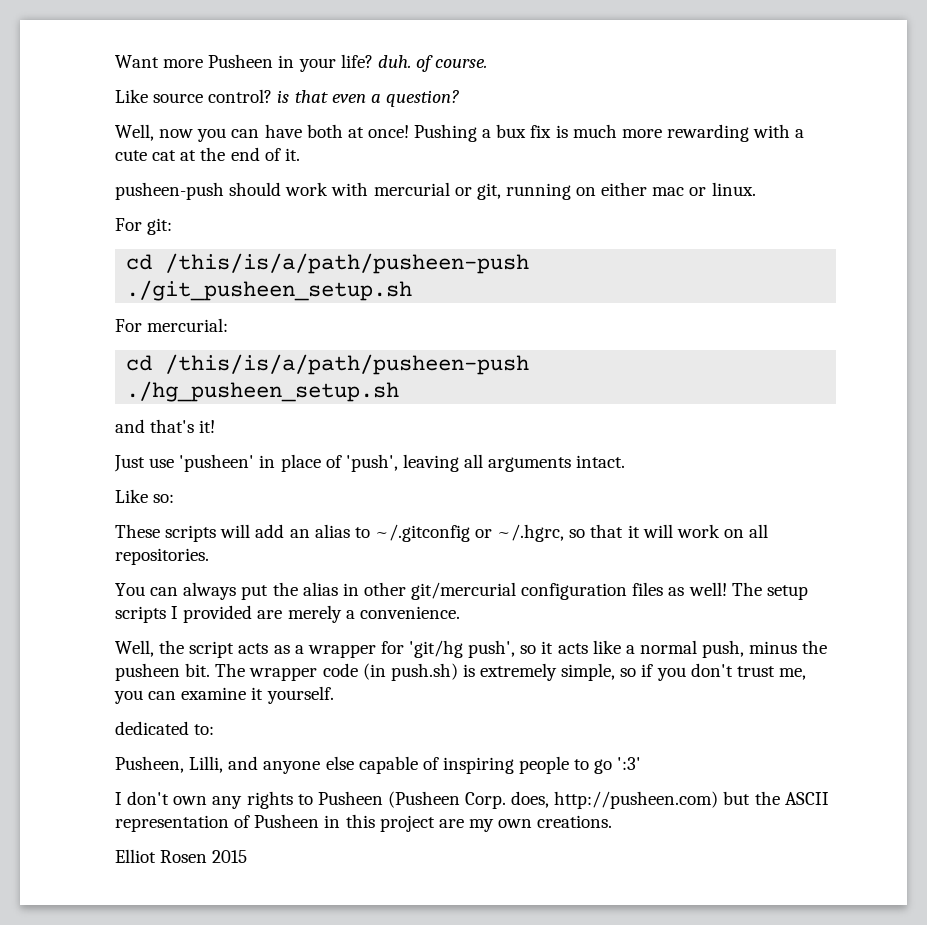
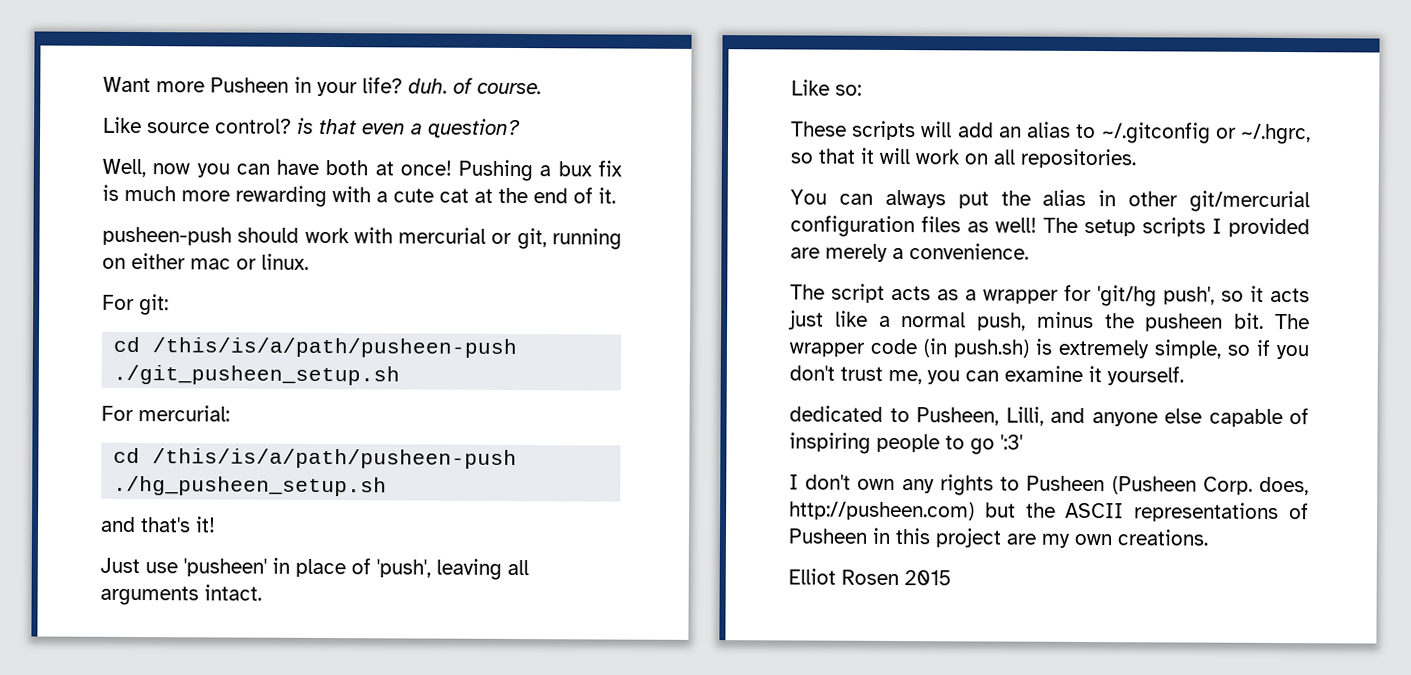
- Well, the script acts as a wrapper for 'git/hg push', so it acts like a normal push, minus the pusheen bit.
+ The script acts as a wrapper for 'git/hg push', so it acts just like a normal push, minus the pusheen bit.
- dedicated to:
- Pusheen, Lilli, and anyone else capable of inspiring people to go ':3'
+ dedicated to Pusheen, Lilli, and anyone else capable of inspiring people to go ':3'
- I don't own any rights to Pusheen (Pusheen Corp. does, http://pusheen.com) but the ASCII representation of Pusheen in this project are my own creations.
+ I don't own any rights to Pusheen (Pusheen Corp. does, http://pusheen.com) but the ASCII representations of Pusheen in this project are my own creations.

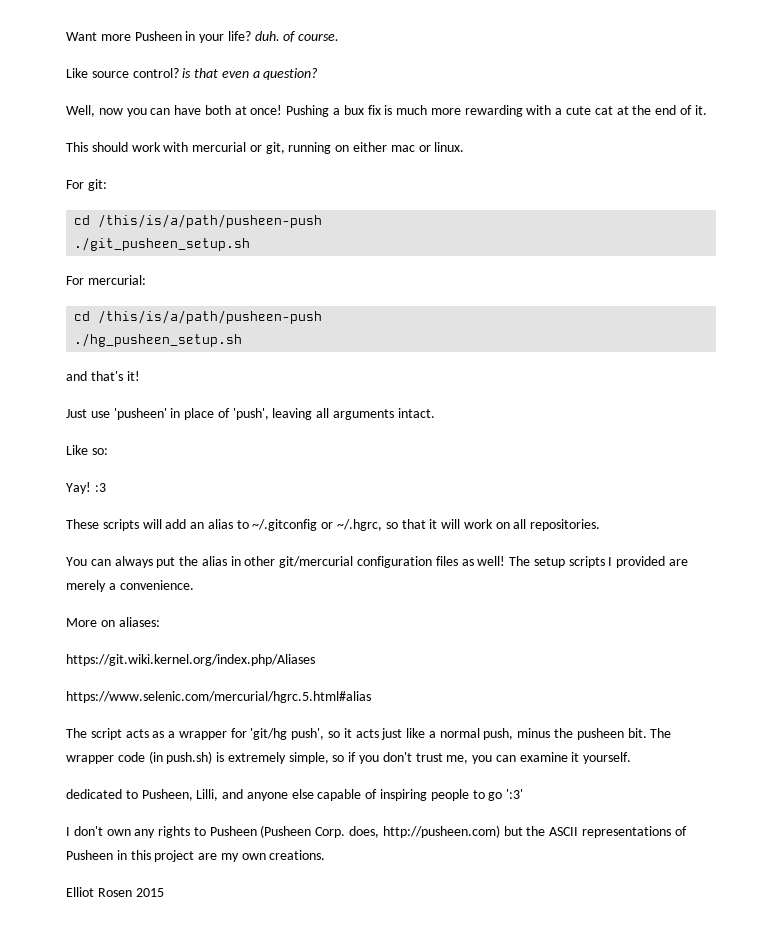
- pusheen-push should work with mercurial or git, running on either mac or linux.
+ This should work with mercurial or git, running on either mac or linux.
+ Yay! :3
+ More on aliases:
+ https://git.wiki.kernel.org/index.php/Aliases
+ https://www.selenic.com/mercurial/hgrc.5.html#alias

